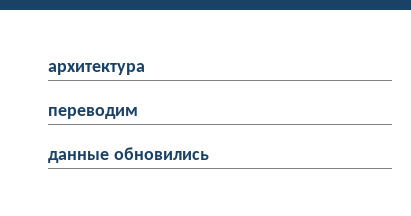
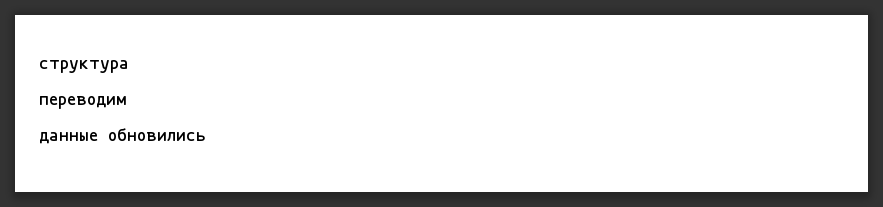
- архитектура
+ структура

